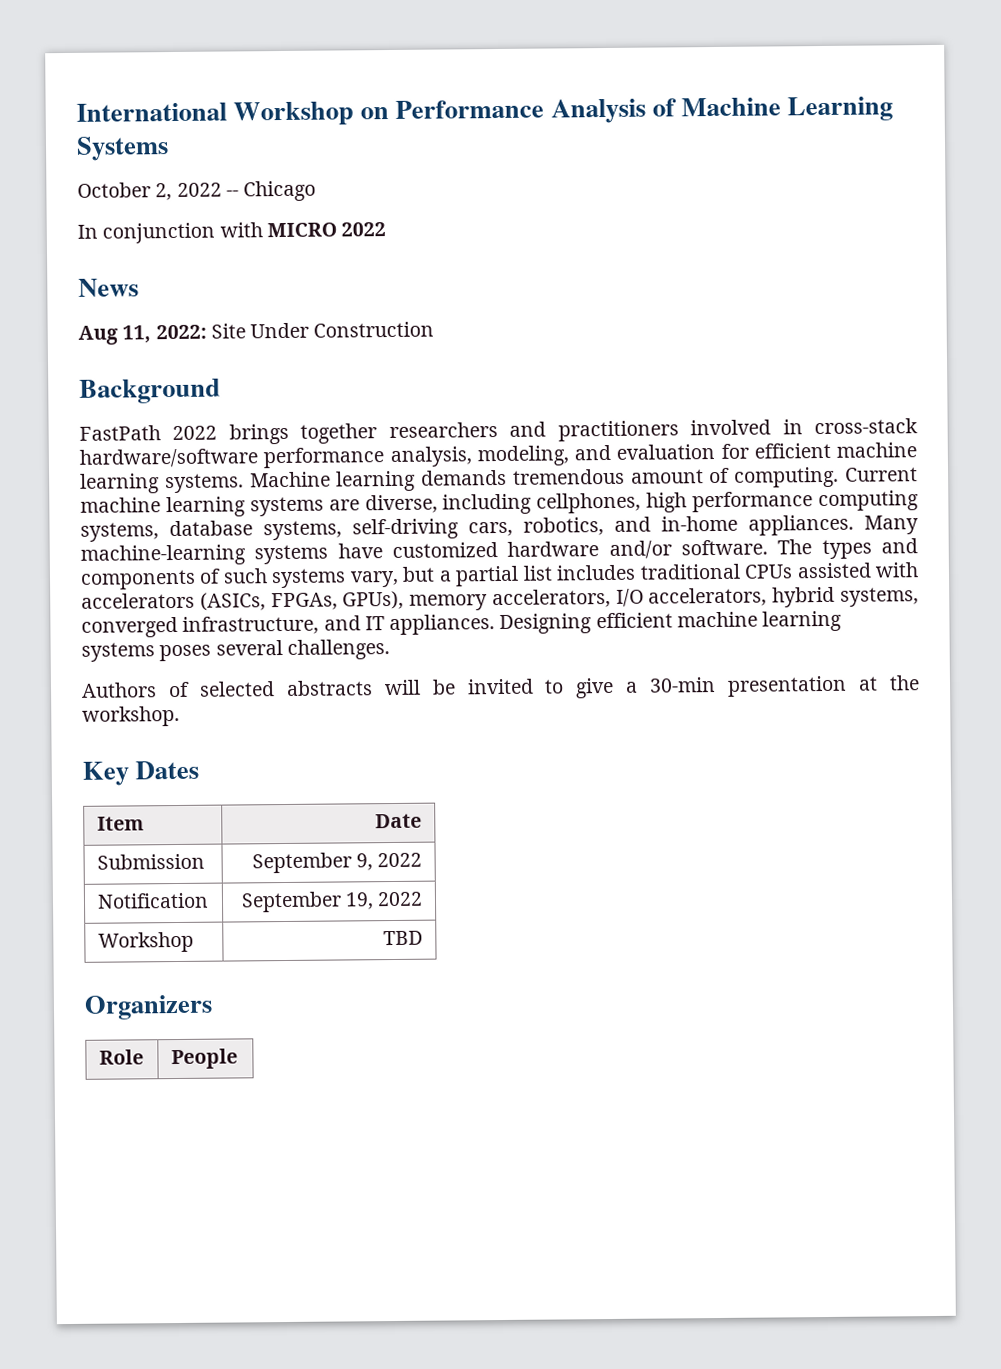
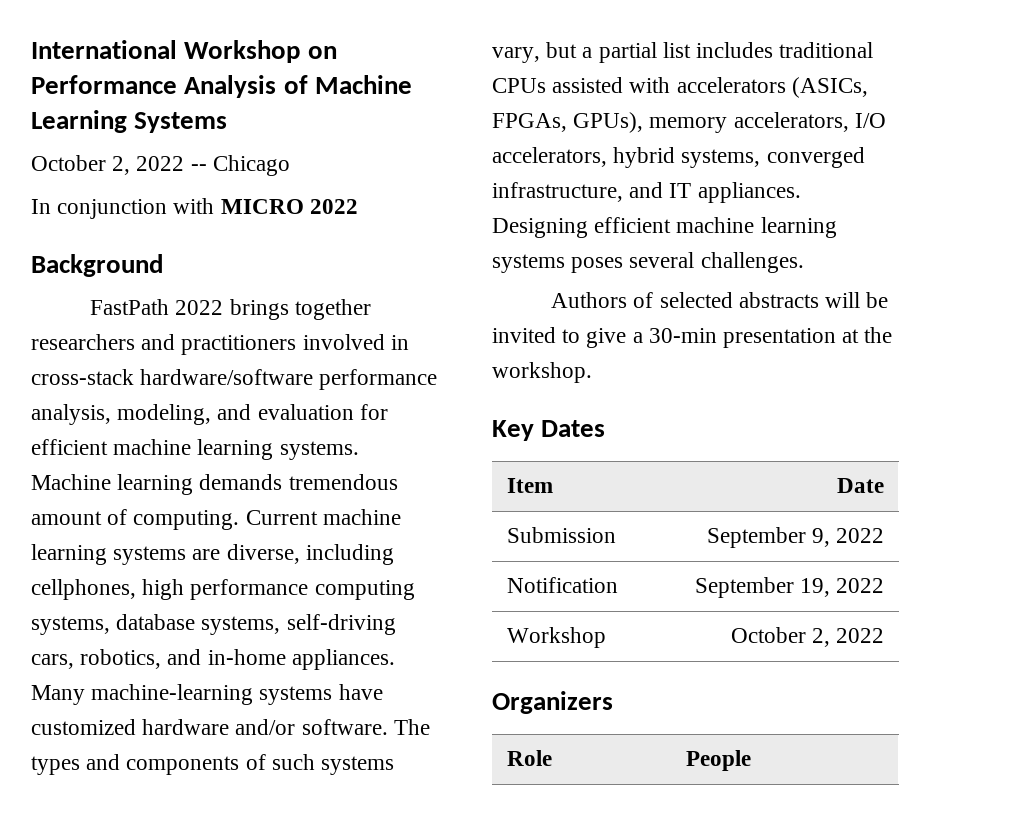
- News
- Aug 11, 2022: Site Under Construction
- Workshop | TBD
+ Workshop | October 2, 2022

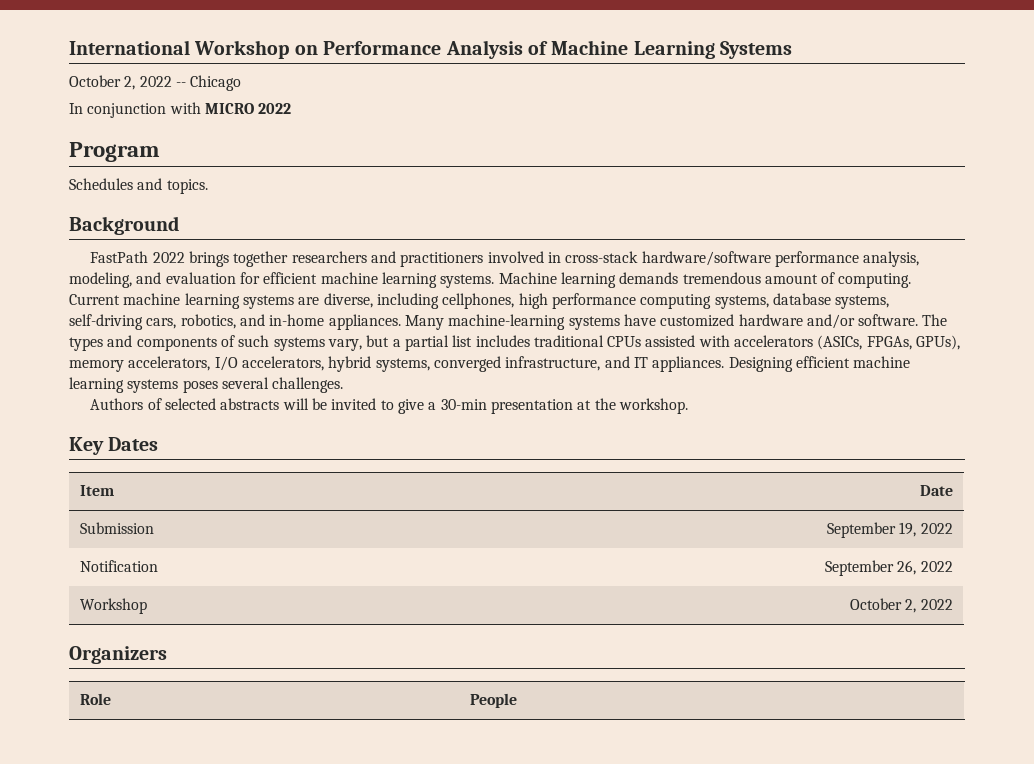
+ Program
+ Schedules and topics.
- Submission | September 9, 2022
+ Submission | September 19, 2022
- Notification | September 19, 2022
+ Notification | September 26, 2022

